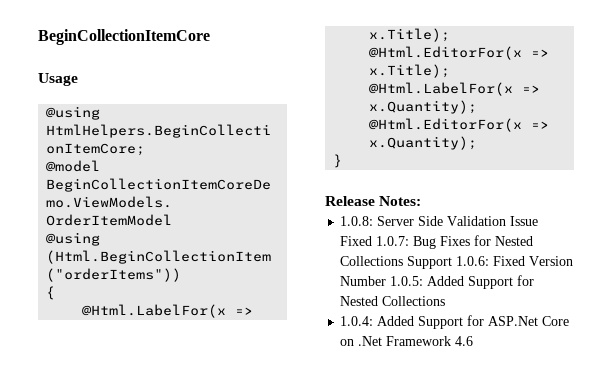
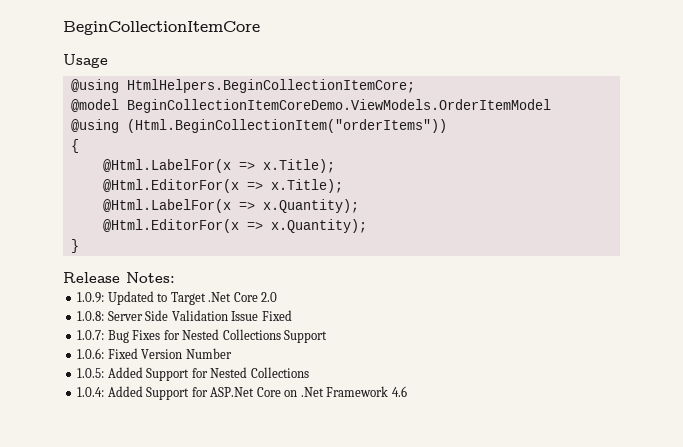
+ 1.0.9: Updated to Target .Net Core 2.0
- 1.0.8: Server Side Validation Issue Fixed 1.0.7: Bug Fixes for Nested Collections Support 1.0.6: Fixed Version Number 1.0.5: Added Support for Nested Collections
+ 1.0.8: Server Side Validation Issue Fixed
+ 1.0.7: Bug Fixes for Nested Collections Support
+ 1.0.6: Fixed Version Number
+ 1.0.5: Added Support for Nested Collections

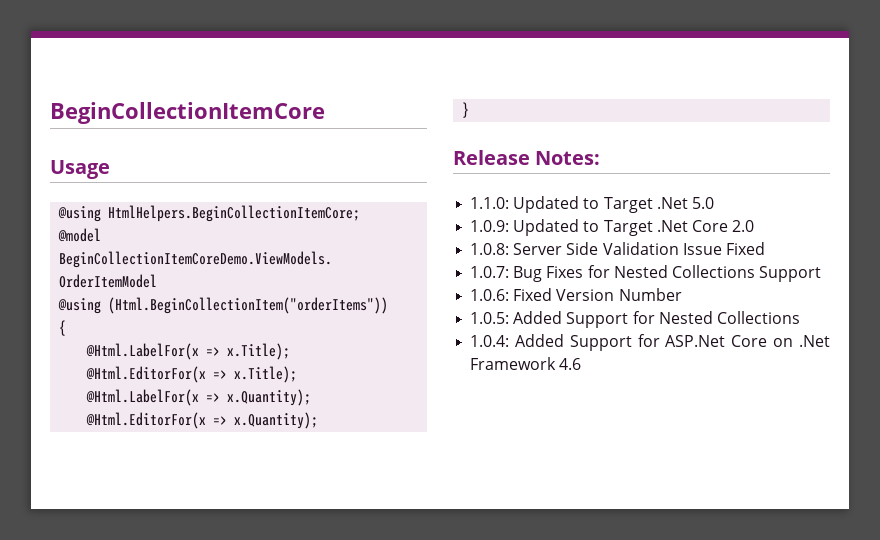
+ 1.1.0: Updated to Target .Net 5.0

